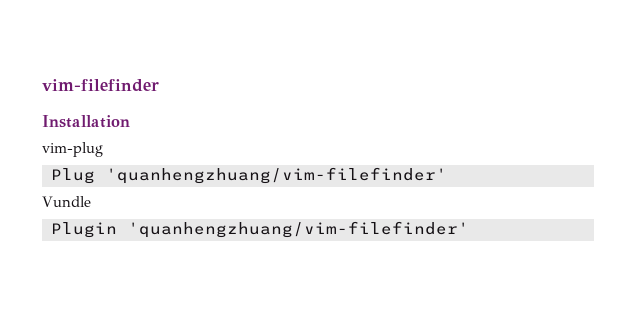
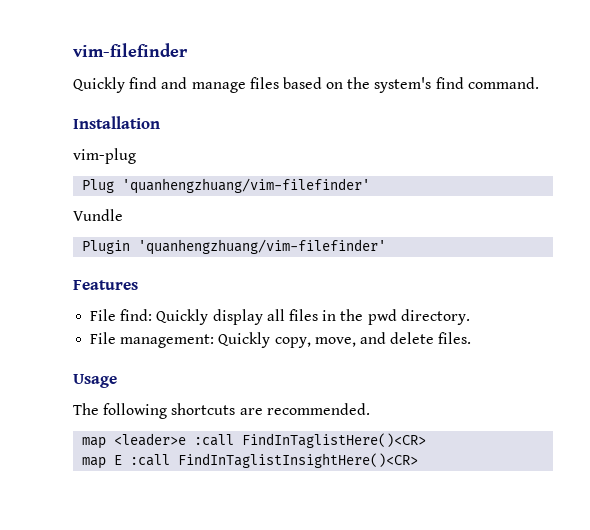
+ Quickly find and manage files based on the system's find command.
+ Features
+ File find: Quickly display all files in the pwd directory.
+ File management: Quickly copy, move, and delete files.
+ Usage
+ The following shortcuts are recommended.
+ map <leader>e :call FindInTaglistHere()<CR>
+ map E :call FindInTaglistInsightHere()<CR>

